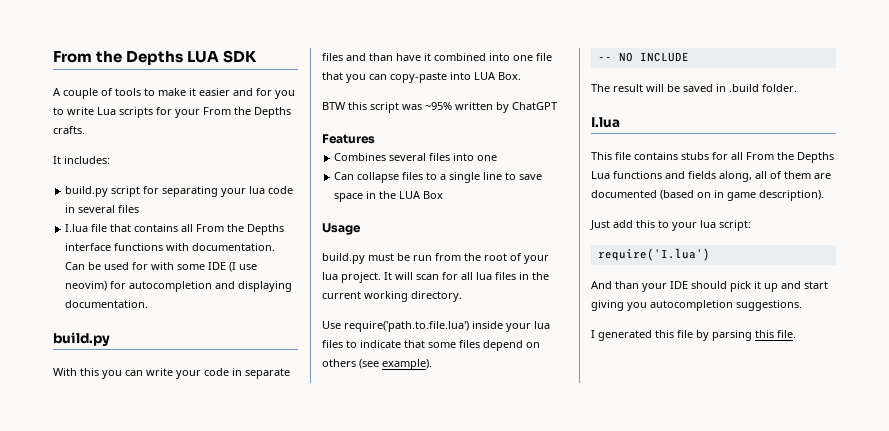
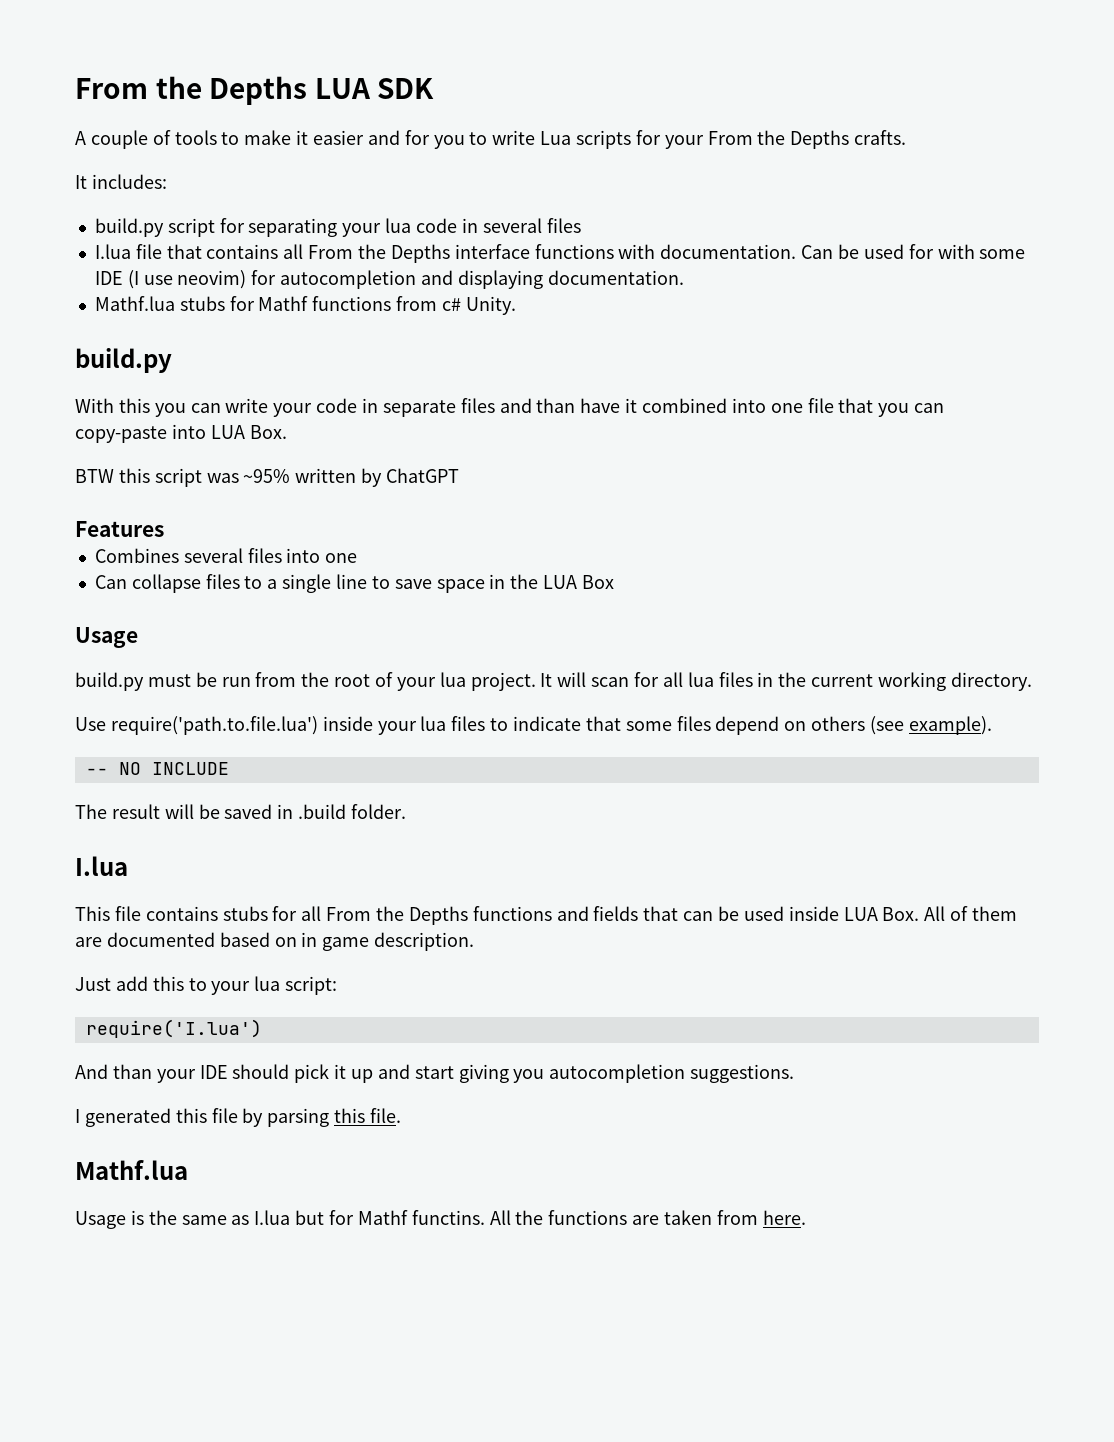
+ Mathf.lua stubs for Mathf functions from c# Unity.
- This file contains stubs for all From the Depths Lua functions and fields along, all of them are documented (based on in game description).
+ This file contains stubs for all From the Depths functions and fields that can be used inside LUA Box. All of them are documented based on in game description.
  I generated this file by parsing this file.
+ Mathf.lua
+ Usage is the same as I.lua but for Mathf functins. All the functions are taken from here.

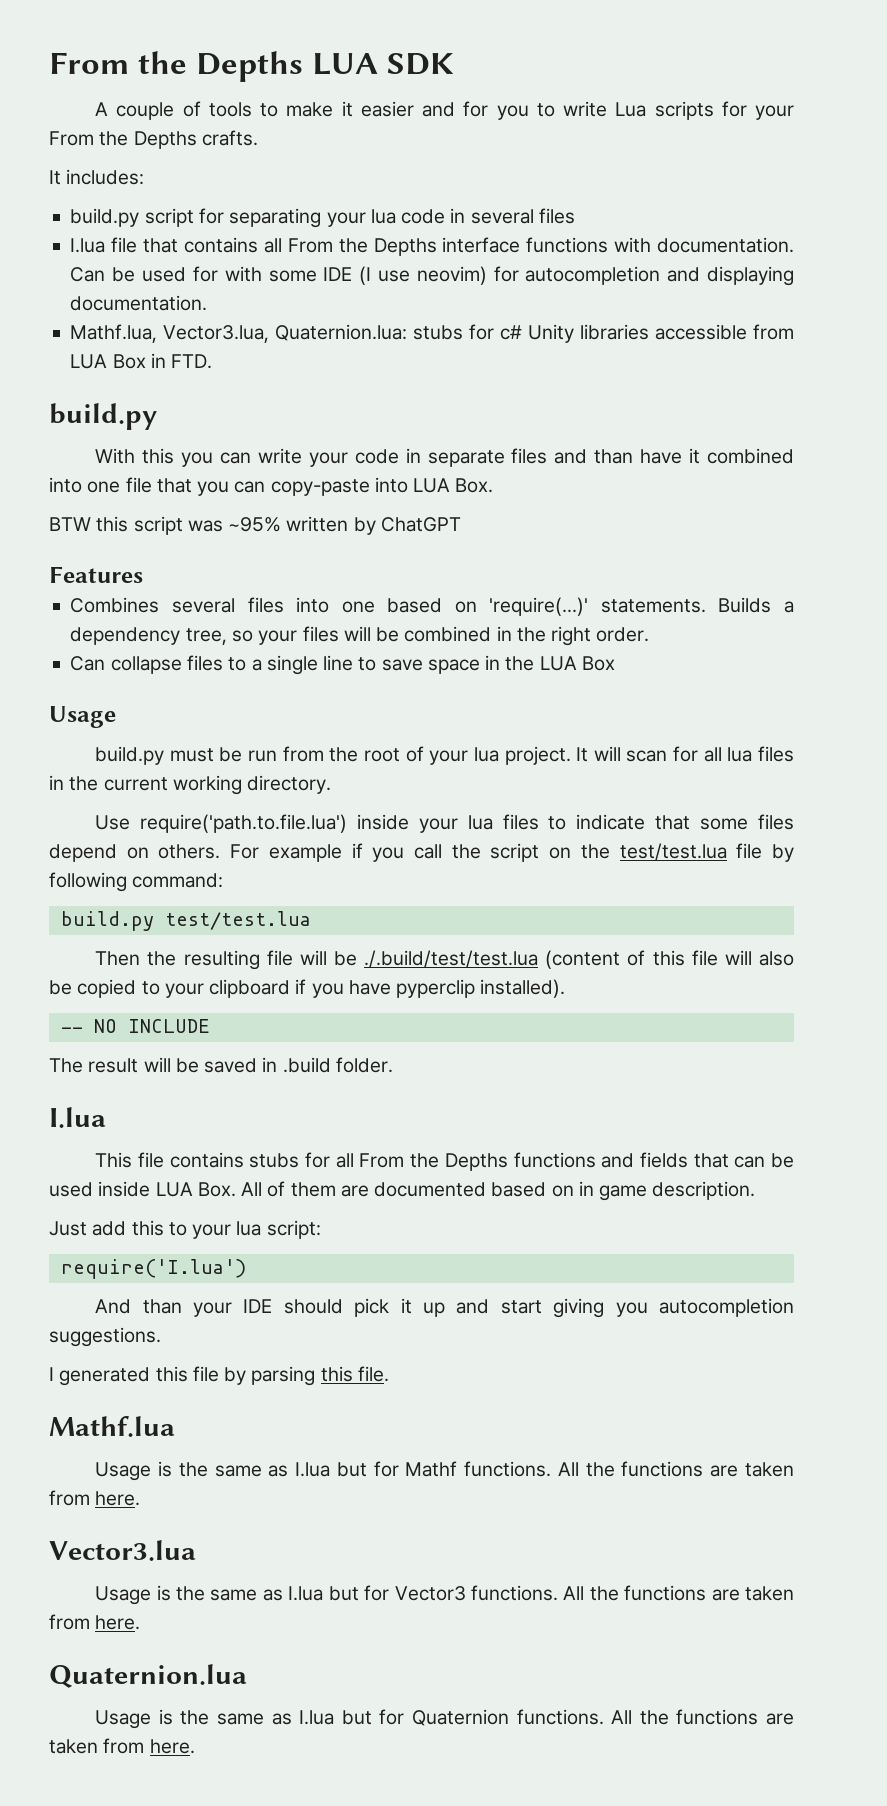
- Mathf.lua stubs for Mathf functions from c# Unity.
+ Mathf.lua, Vector3.lua, Quaternion.lua: stubs for c# Unity libraries accessible from LUA Box in FTD.
- Combines several files into one
+ Combines several files into one based on 'require(...)' statements. Builds a dependency tree, so your files will be combined in the right order.
- Use require('path.to.file.lua') inside your lua files to indicate that some files depend on others (see example).
+ Use require('path.to.file.lua') inside your lua files to indicate that some files depend on others. For example if you call the script on the test/test.lua file by following command:
+ build.py test/test.lua
+ Then the resulting file will be ./.build/test/test.lua (content of this file will also be copied to your clipboard if you have pyperclip installed).
- Usage is the same as I.lua but for Mathf functins. All the functions are taken from here.
+ Usage is the same as I.lua but for Mathf functions. All the functions are taken from here.
+ Vector3.lua
+ Usage is the same as I.lua but for Vector3 functions. All the functions are taken from here.
+ Quaternion.lua
+ Usage is the same as I.lua but for Quaternion functions. All the functions are taken from here.

